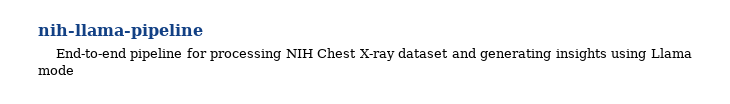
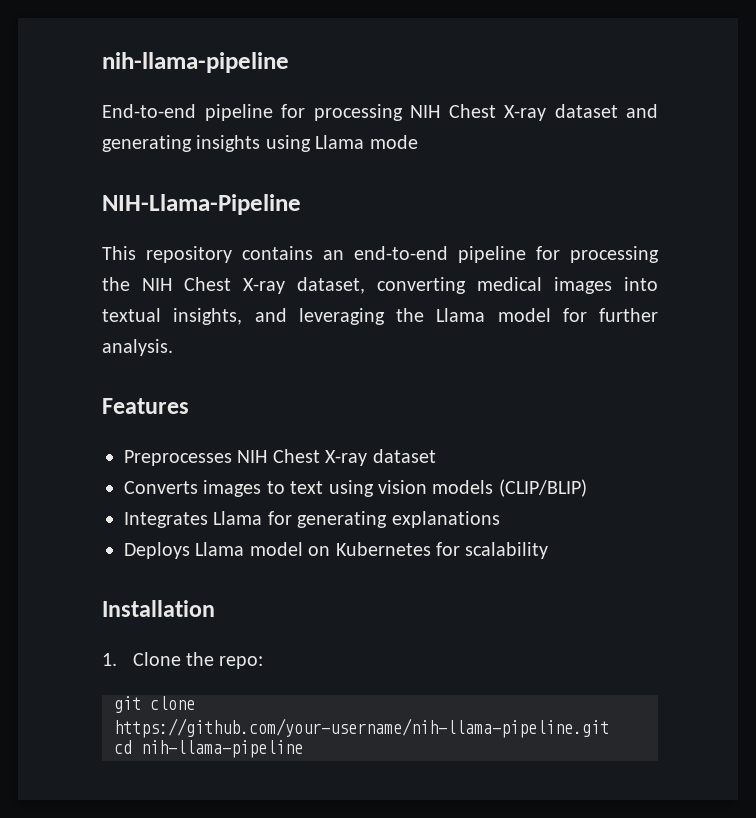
+ NIH-Llama-Pipeline
+ This repository contains an end-to-end pipeline for processing the NIH Chest X-ray dataset, converting medical images into textual insights, and leveraging the Llama model for further analysis.
+ Features
+ Preprocesses NIH Chest X-ray dataset
+ Converts images to text using vision models (CLIP/BLIP)
+ Integrates Llama for generating explanations
+ Deploys Llama model on Kubernetes for scalability
+ Installation
+ 1. Clone the repo:
+ git clone https://github.com/your-username/nih-llama-pipeline.git
+ cd nih-llama-pipeline

